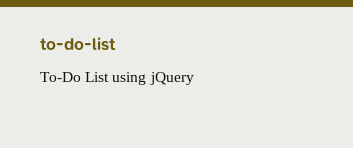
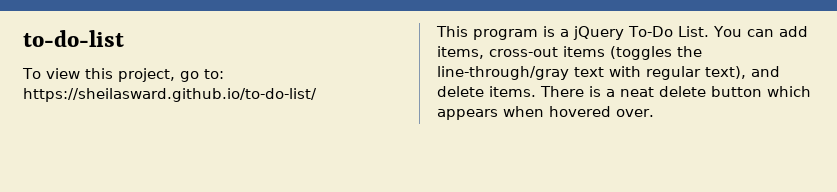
- To-Do List using jQuery
+ To view this project, go to: https://sheilasward.github.io/to-do-list/
+ This program is a jQuery To-Do List. You can add items, cross-out items (toggles the line-through/gray text with regular text), and delete items. There is a neat delete button which appears when hovered over.

